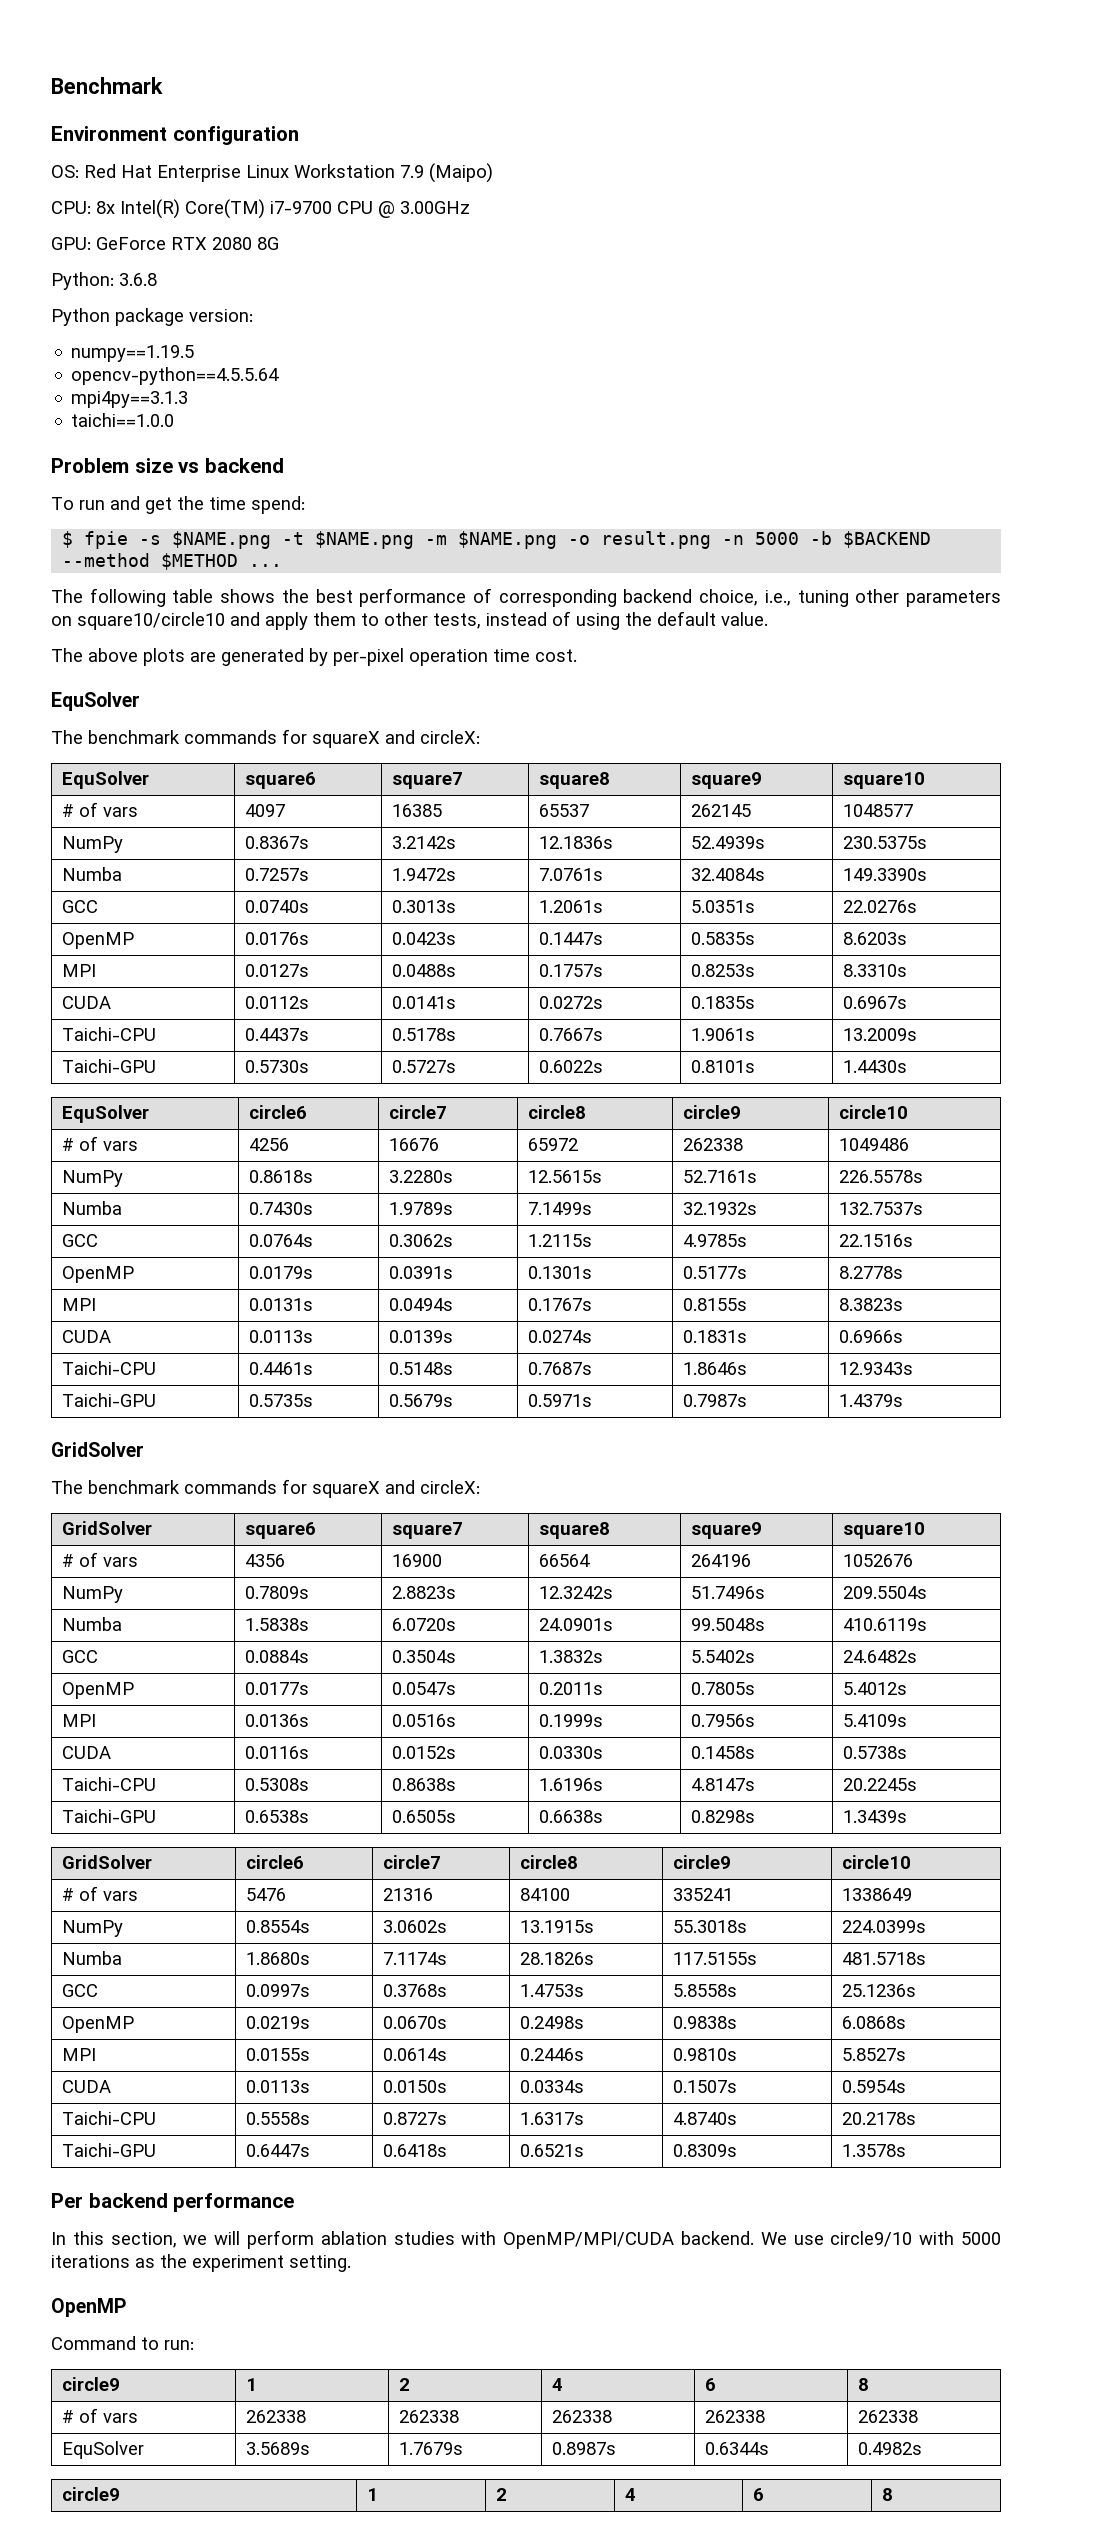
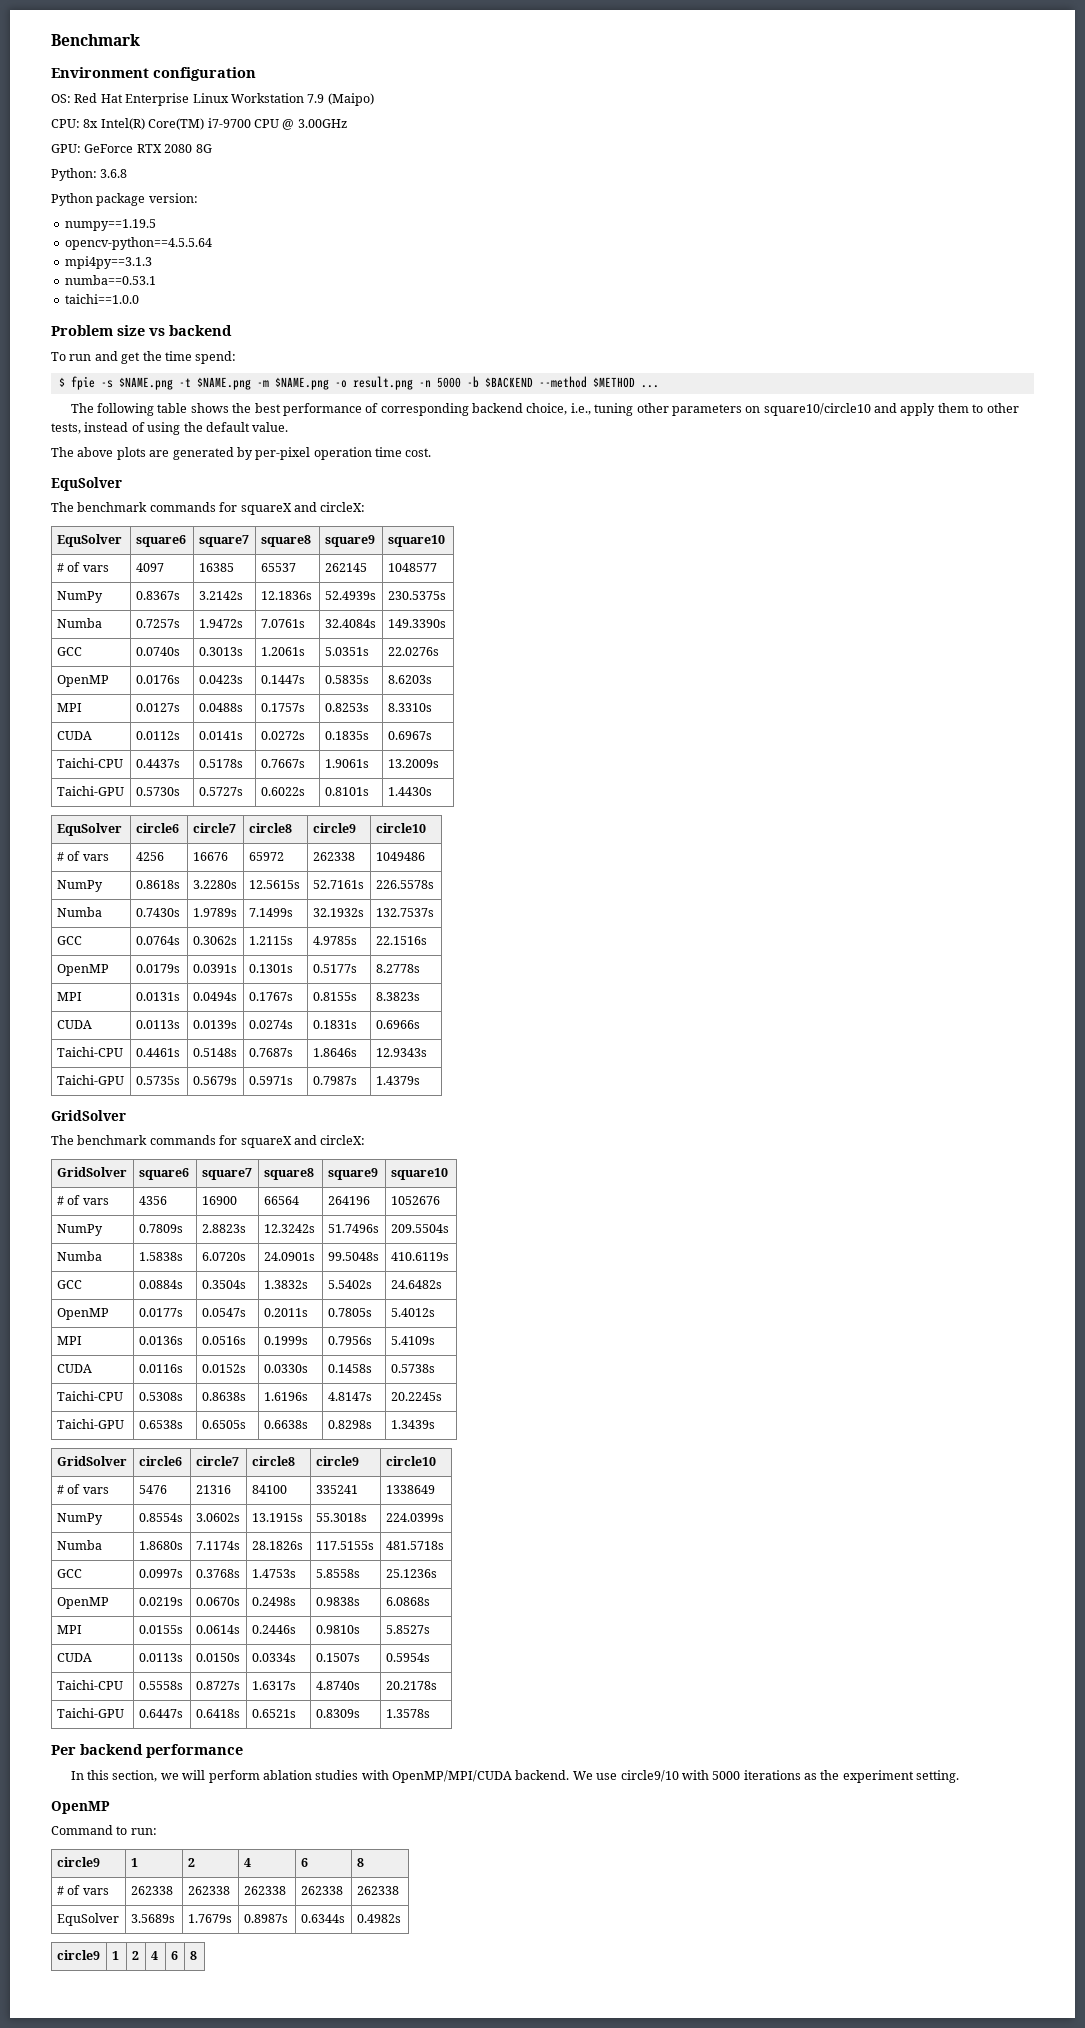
+ numba==0.53.1

